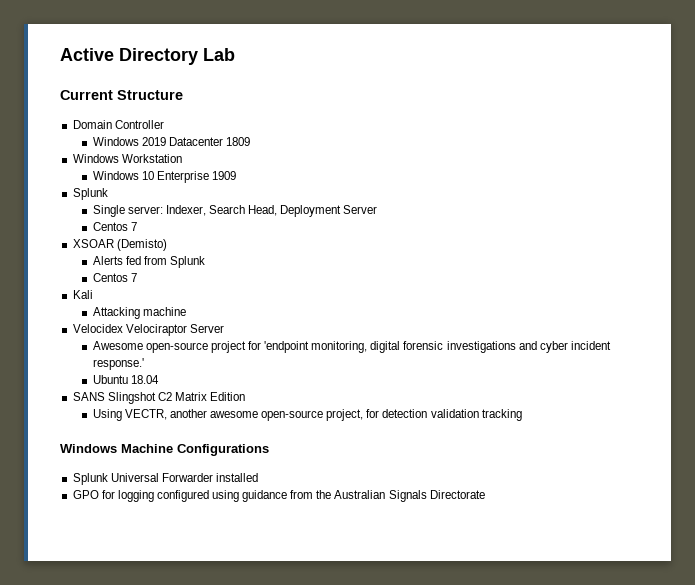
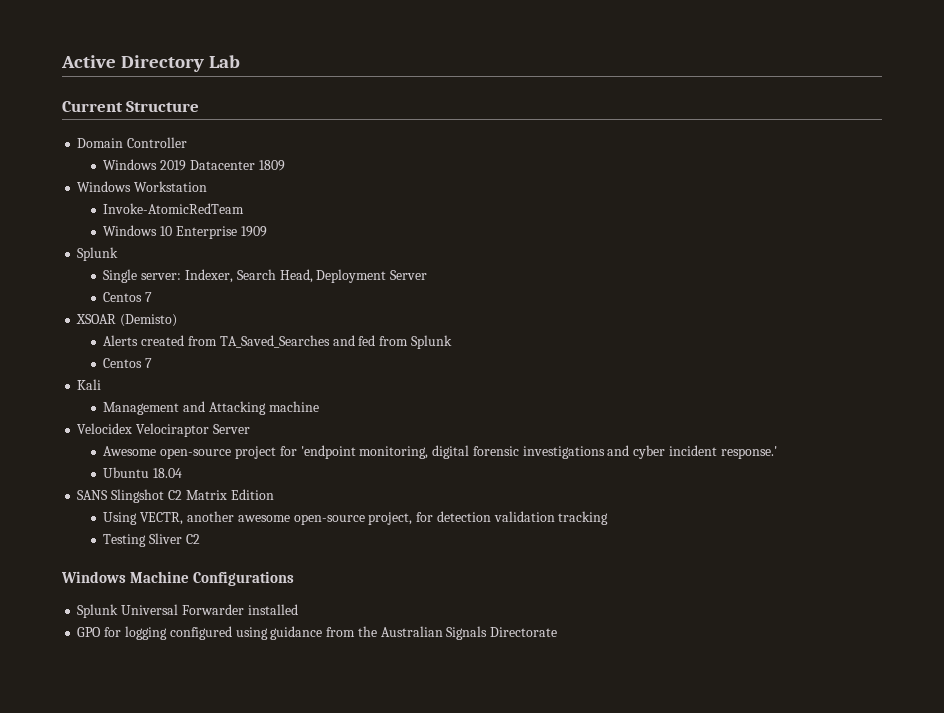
+ Invoke-AtomicRedTeam
- Alerts fed from Splunk
+ Alerts created from TA_Saved_Searches and fed from Splunk
- Attacking machine
+ Management and Attacking machine
+ Testing Sliver C2

